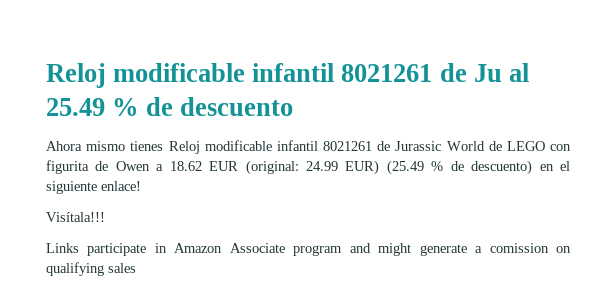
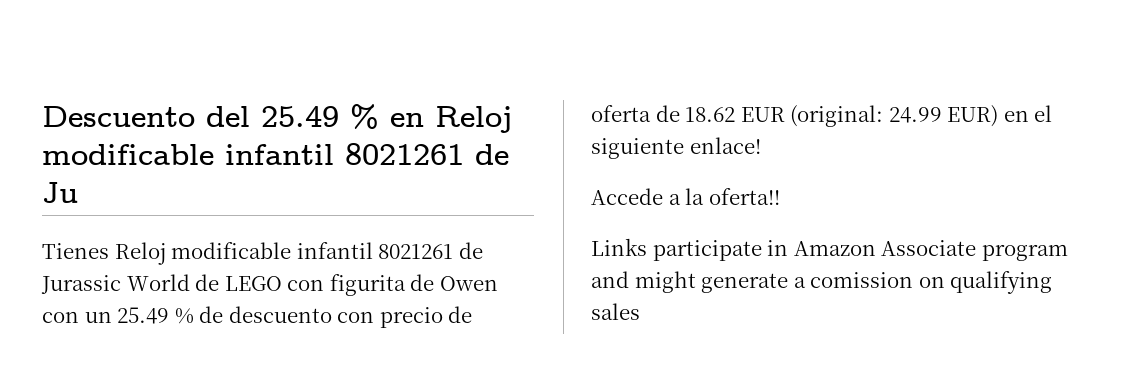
- Reloj modificable infantil 8021261 de Ju al 25.49 % de descuento
- Ahora mismo tienes Reloj modificable infantil 8021261 de Jurassic World de LEGO con figurita de Owen a 18.62 EUR (original: 24.99 EUR) (25.49 % de descuento) en el siguiente enlace!
+ Descuento del 25.49 % en Reloj modificable infantil 8021261 de Ju
+ Tienes Reloj modificable infantil 8021261 de Jurassic World de LEGO con figurita de Owen con un 25.49 % de descuento con precio de oferta de 18.62 EUR (original: 24.99 EUR) en el siguiente enlace!
- Visítala!!!
+ Accede a la oferta!!

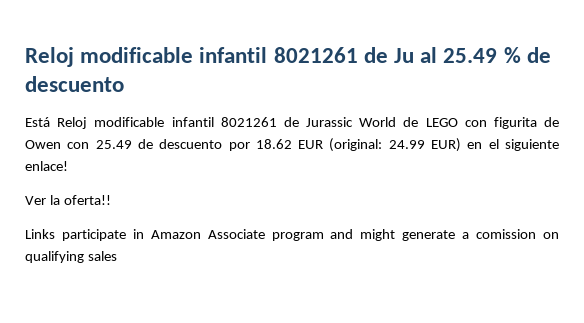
- Descuento del 25.49 % en Reloj modificable infantil 8021261 de Ju
- Tienes Reloj modificable infantil 8021261 de Jurassic World de LEGO con figurita de Owen con un 25.49 % de descuento con precio de oferta de 18.62 EUR (original: 24.99 EUR) en el siguiente enlace!
+ Reloj modificable infantil 8021261 de Ju al 25.49 % de descuento
+ Está Reloj modificable infantil 8021261 de Jurassic World de LEGO con figurita de Owen con 25.49 de descuento por 18.62 EUR (original: 24.99 EUR) en el siguiente enlace!
- Accede a la oferta!!
+ Ver la oferta!!

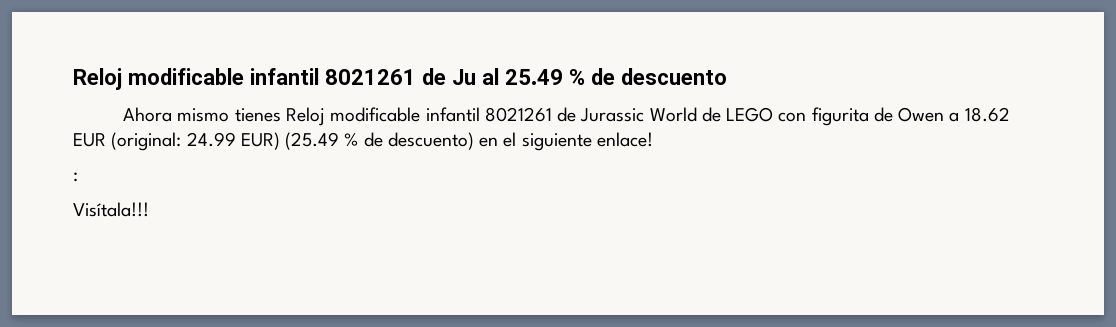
- Está Reloj modificable infantil 8021261 de Jurassic World de LEGO con figurita de Owen con 25.49 de descuento por 18.62 EUR (original: 24.99 EUR) en el siguiente enlace!
+ Ahora mismo tienes Reloj modificable infantil 8021261 de Jurassic World de LEGO con figurita de Owen a 18.62 EUR (original: 24.99 EUR) (25.49 % de descuento) en el siguiente enlace!
- Ver la oferta!!
- Links participate in Amazon Associate program and might generate a comission on qualifying sales
+ :
+ Visítala!!!

